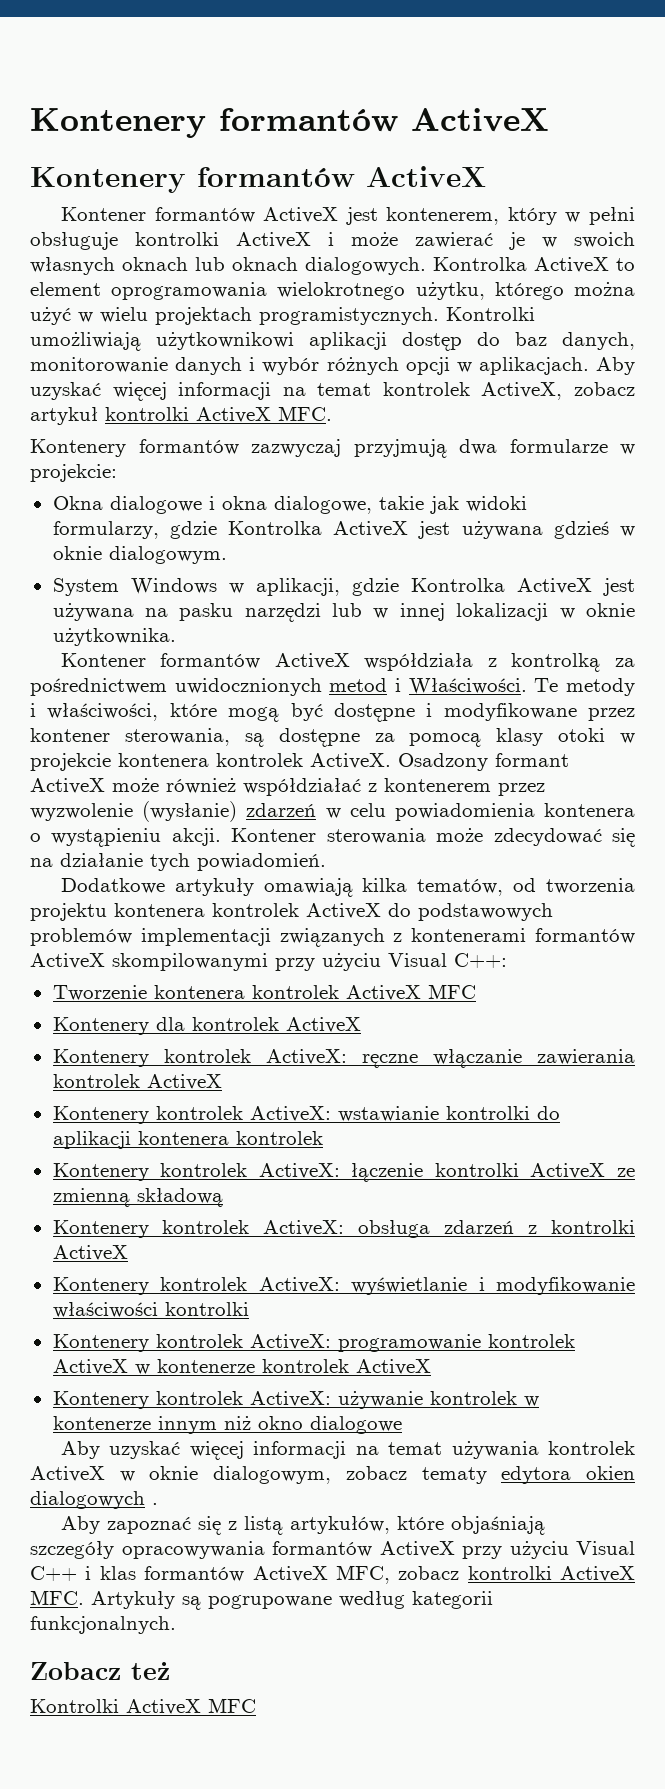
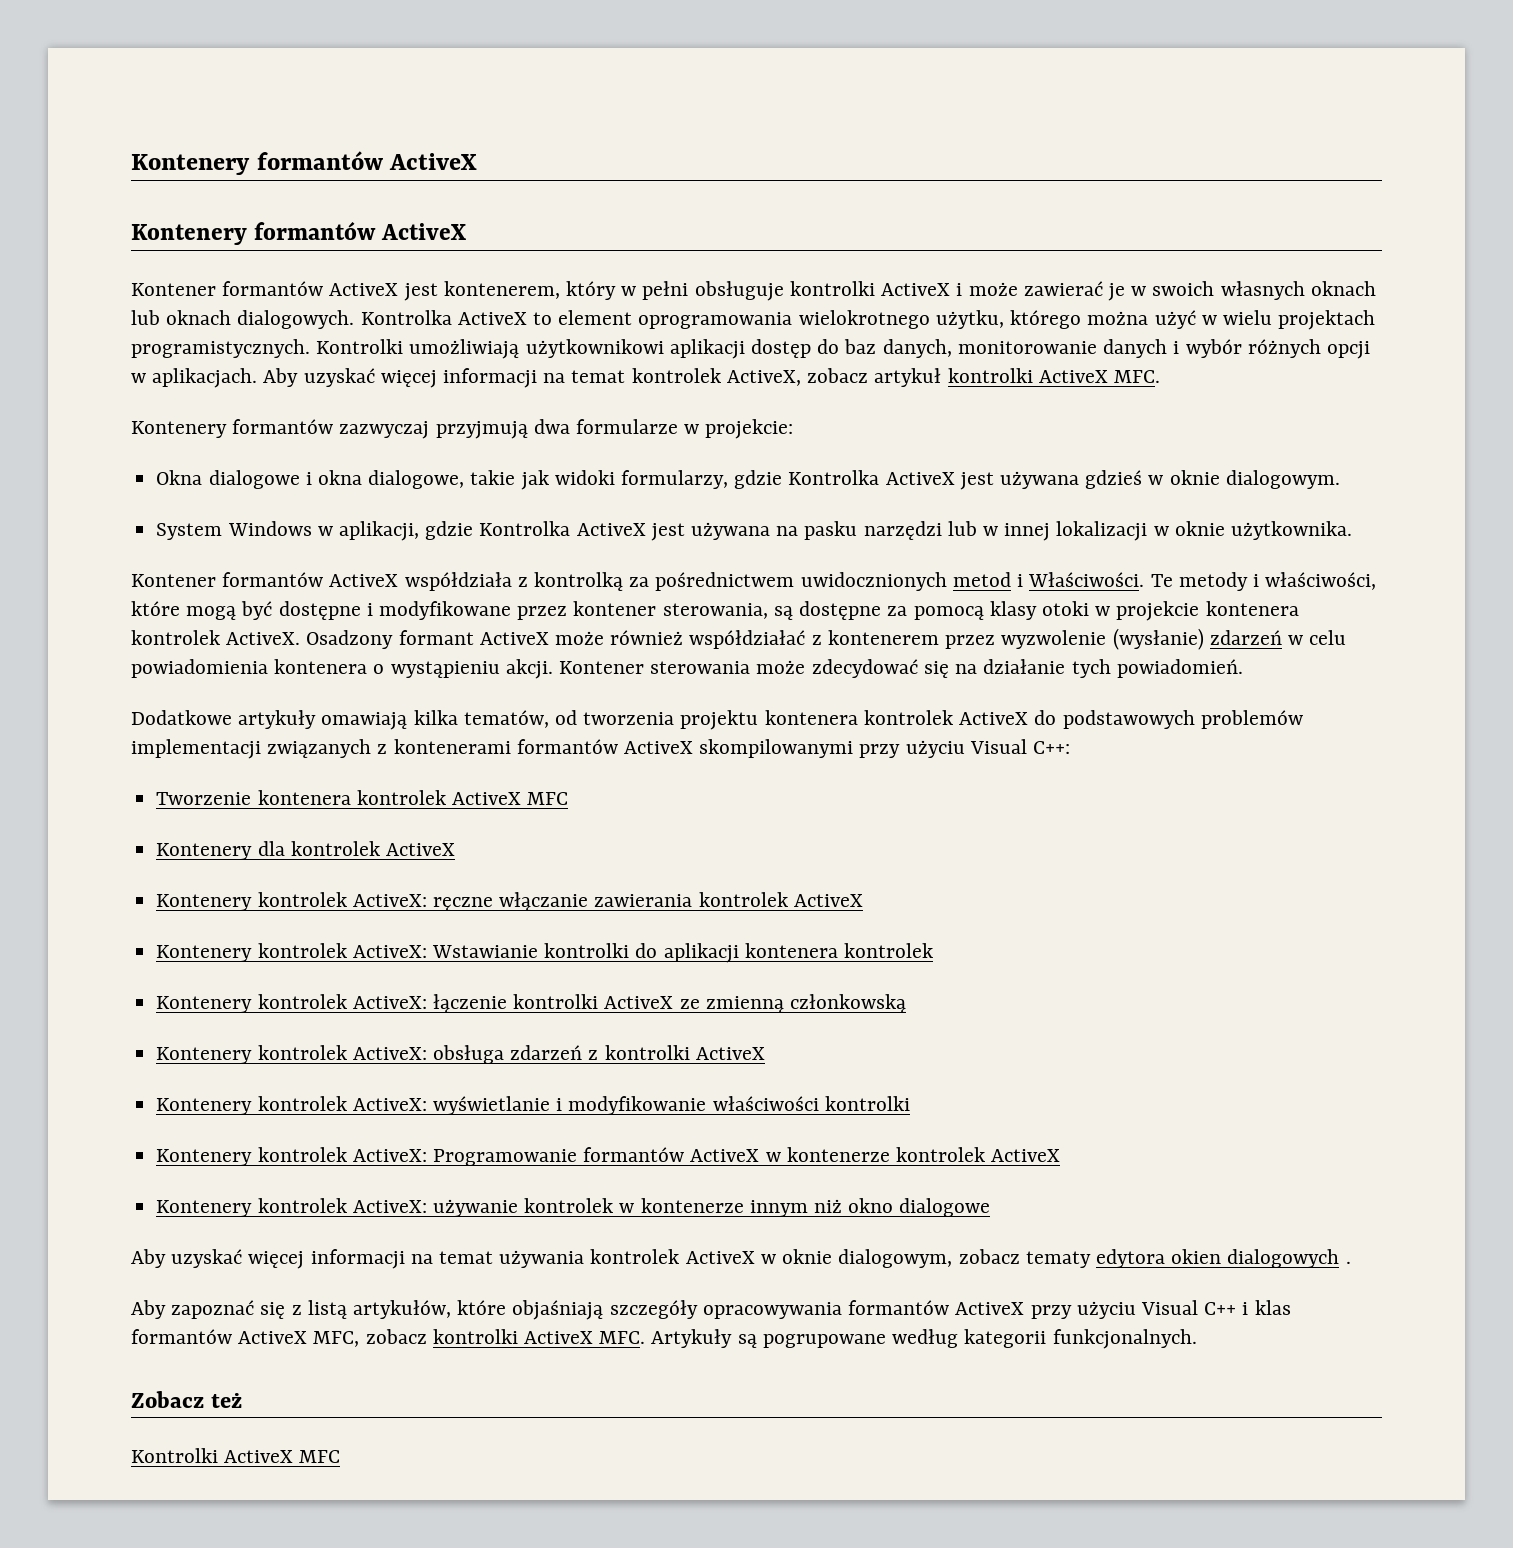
- Kontenery kontrolek ActiveX: wstawianie kontrolki do aplikacji kontenera kontrolek
+ Kontenery kontrolek ActiveX: Wstawianie kontrolki do aplikacji kontenera kontrolek
- Kontenery kontrolek ActiveX: łączenie kontrolki ActiveX ze zmienną składową
+ Kontenery kontrolek ActiveX: łączenie kontrolki ActiveX ze zmienną członkowską
- Kontenery kontrolek ActiveX: programowanie kontrolek ActiveX w kontenerze kontrolek ActiveX
+ Kontenery kontrolek ActiveX: Programowanie formantów ActiveX w kontenerze kontrolek ActiveX

